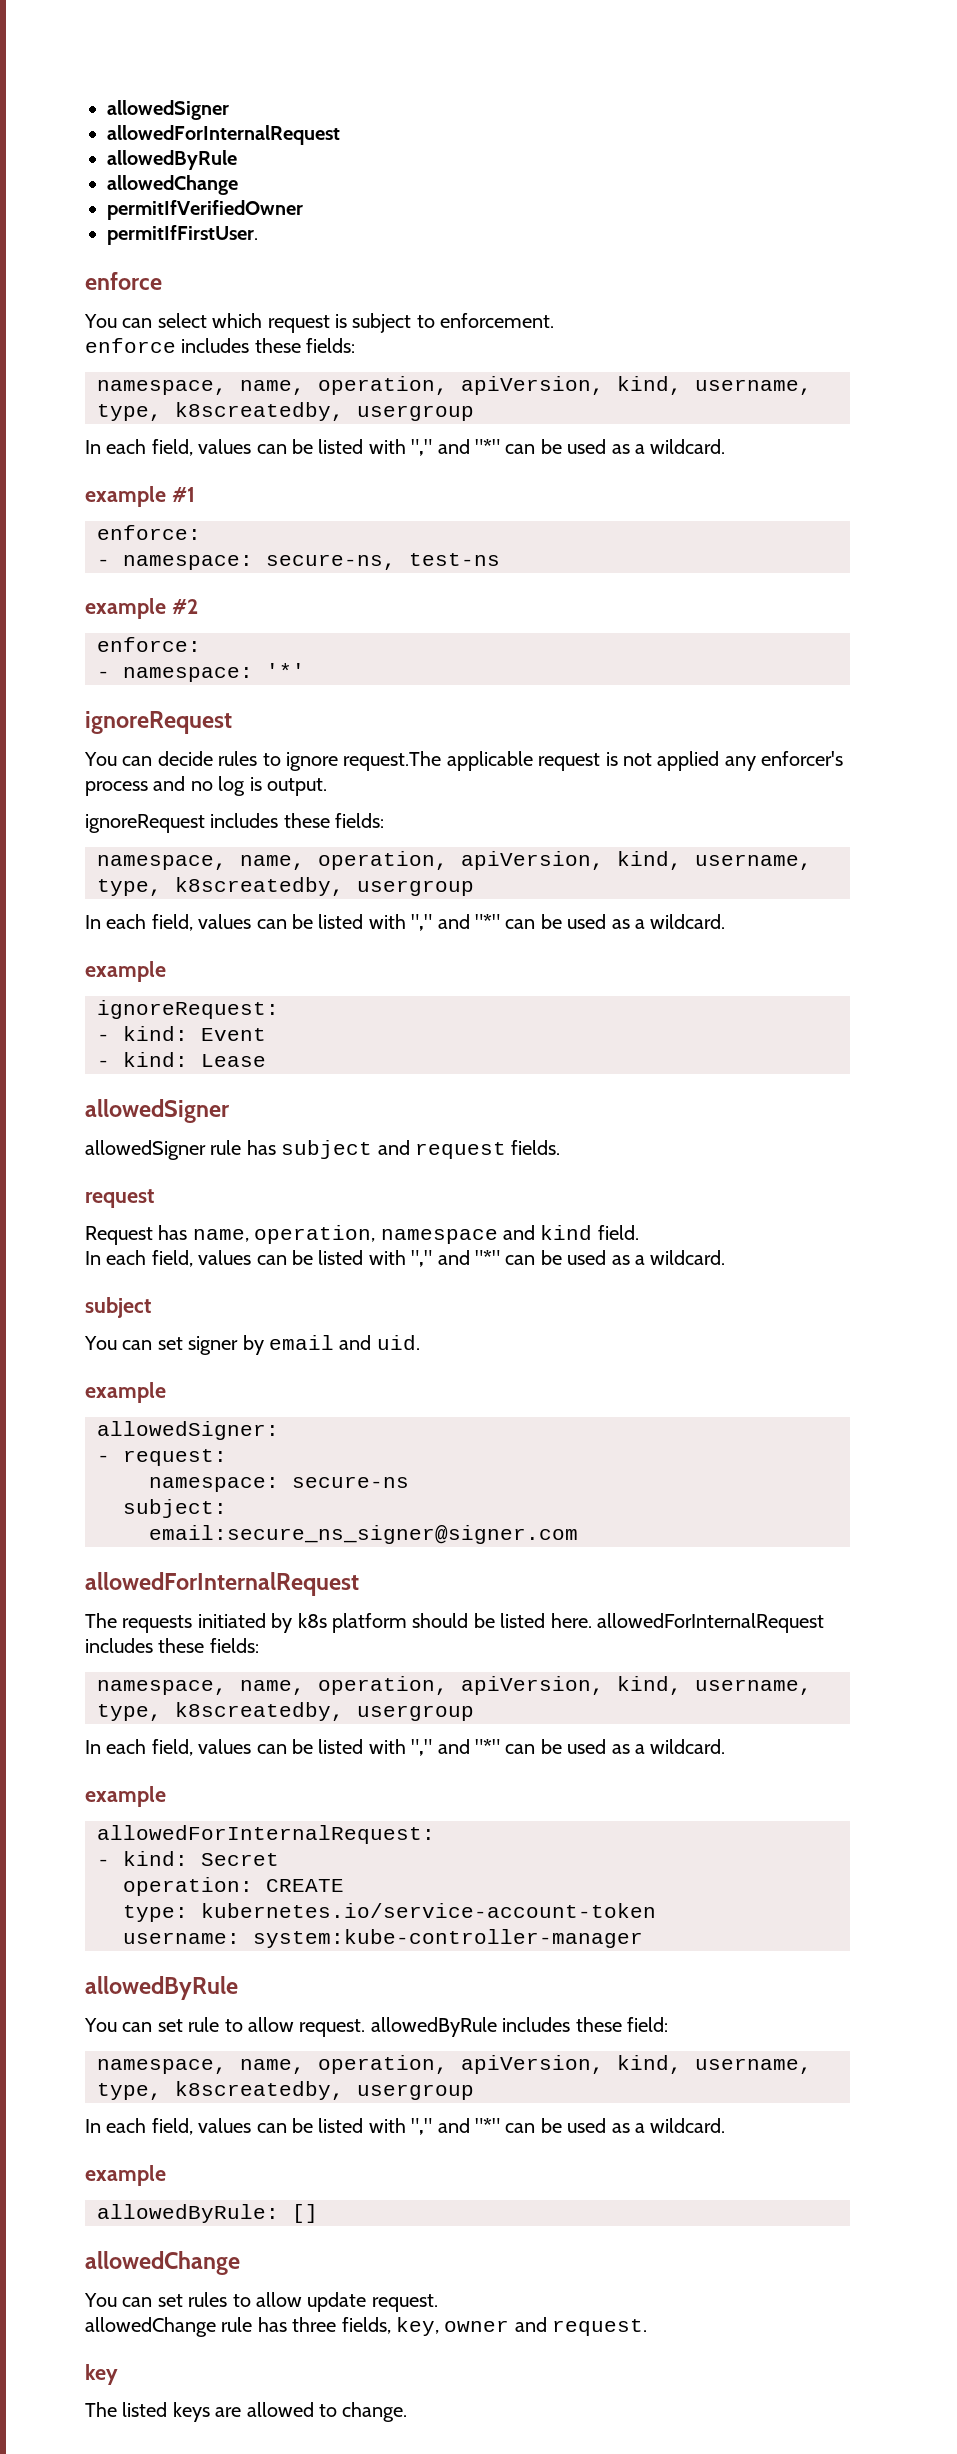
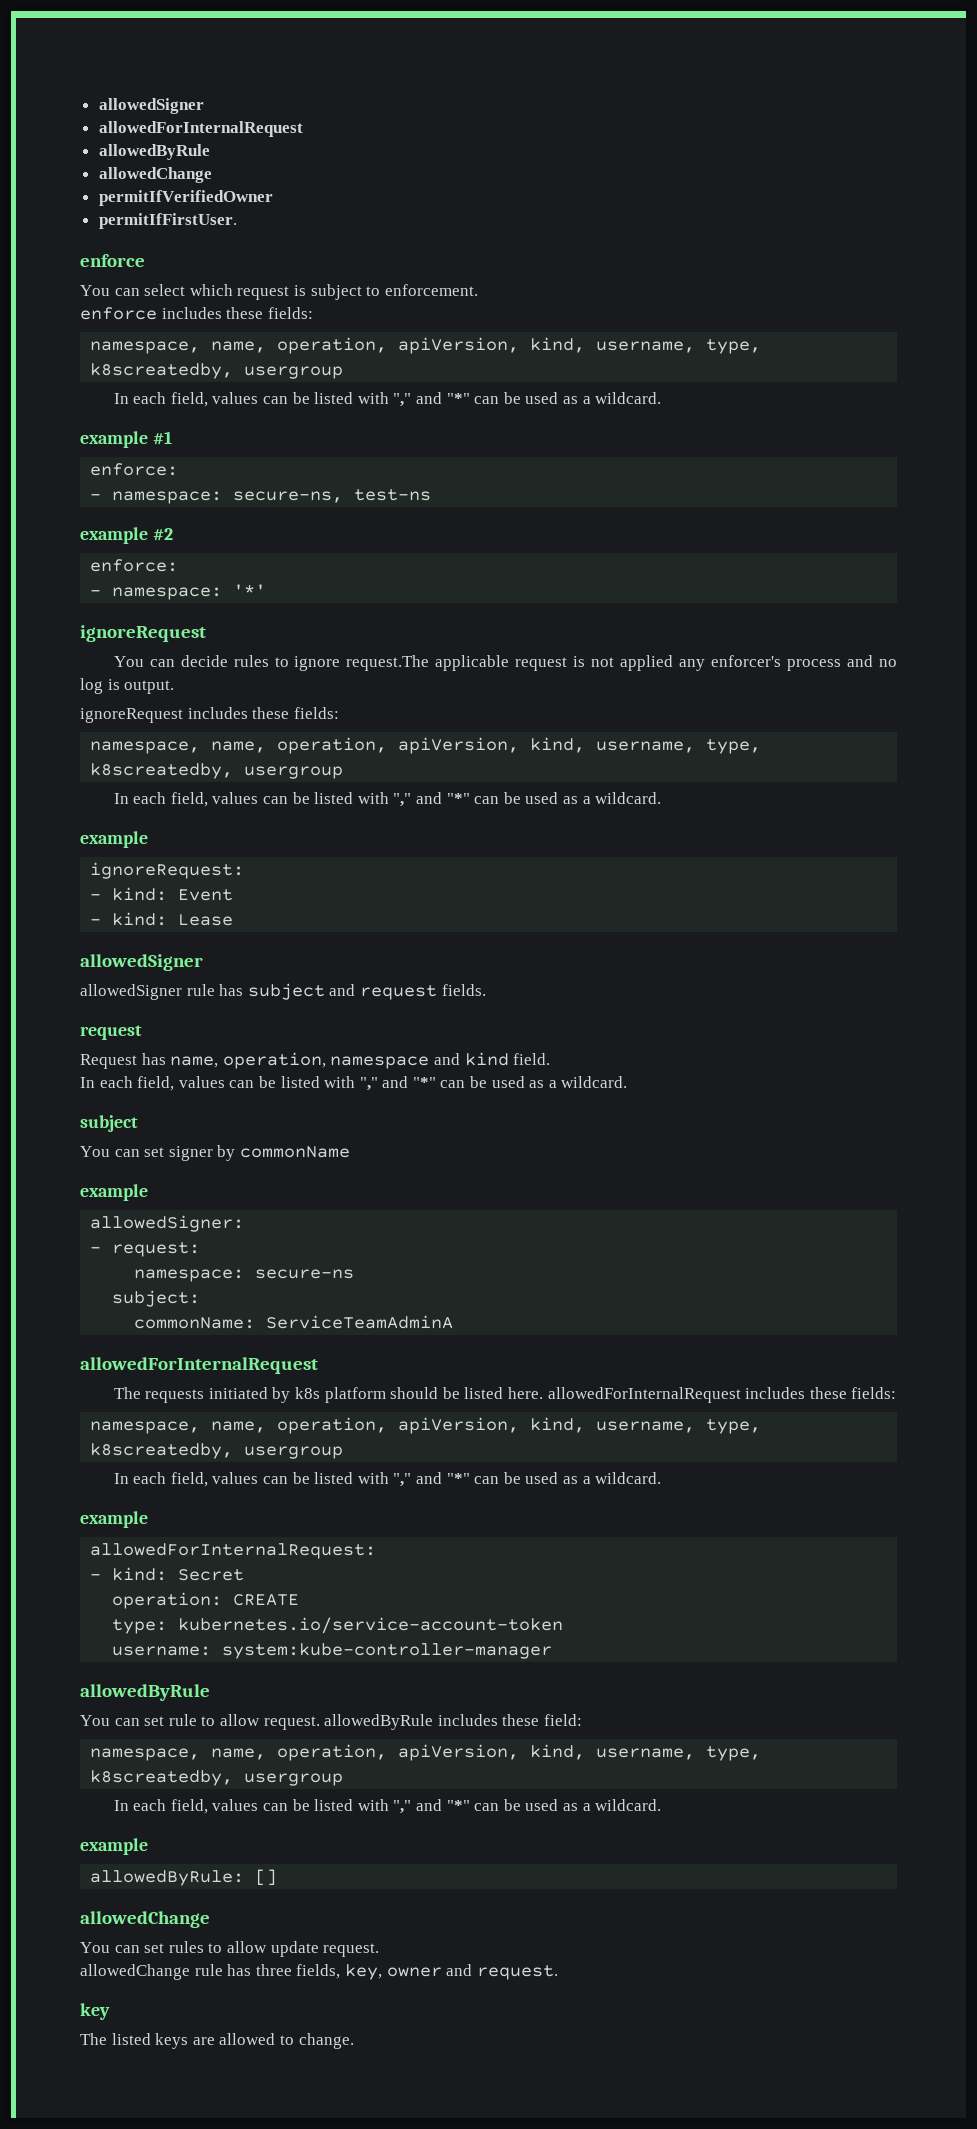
- You can set signer by email and uid.
+ You can set signer by commonName
- email:secure_ns_signer@signer.com
+ commonName: ServiceTeamAdminA

